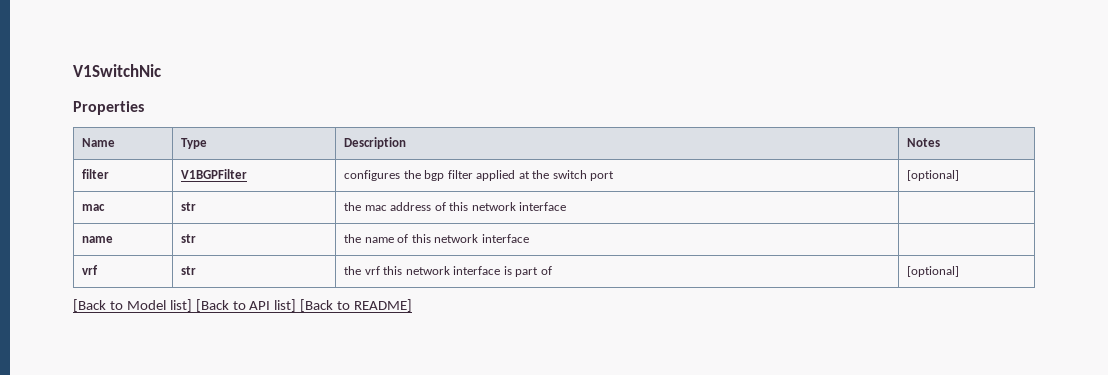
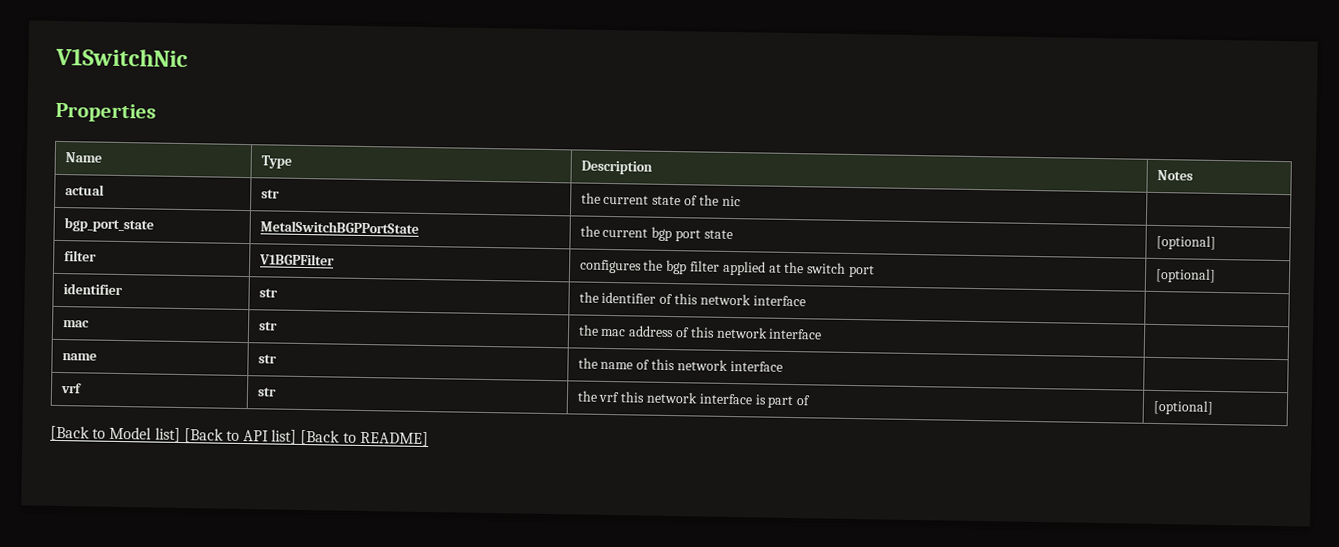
+ actual | str | the current state of the nic |
+ bgp_port_state | MetalSwitchBGPPortState | the current bgp port state | [optional]
+ identifier | str | the identifier of this network interface |

